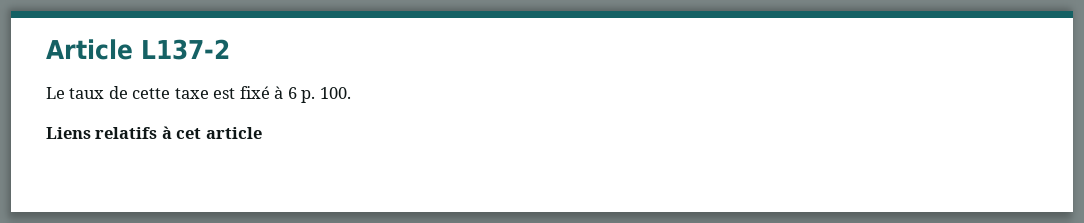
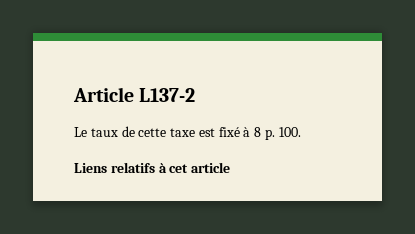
- Le taux de cette taxe est fixé à 6 p. 100.
+ Le taux de cette taxe est fixé à 8 p. 100.

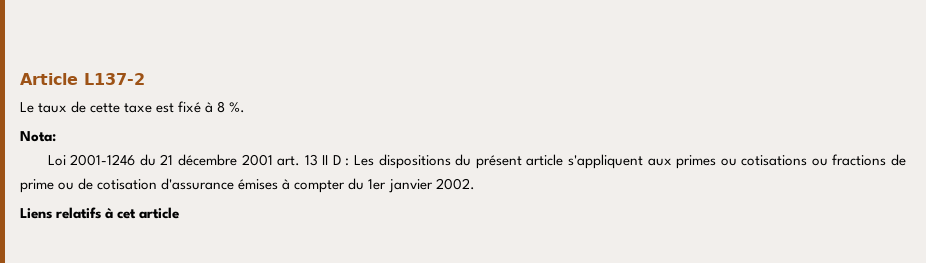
- Le taux de cette taxe est fixé à 8 p. 100.
+ Le taux de cette taxe est fixé à 8 %.
+ Nota:
+ Loi 2001-1246 du 21 décembre 2001 art. 13 II D : Les dispositions du présent article s'appliquent aux primes ou cotisations ou fractions de prime ou de cotisation d'assurance émises à compter du 1er janvier 2002.

